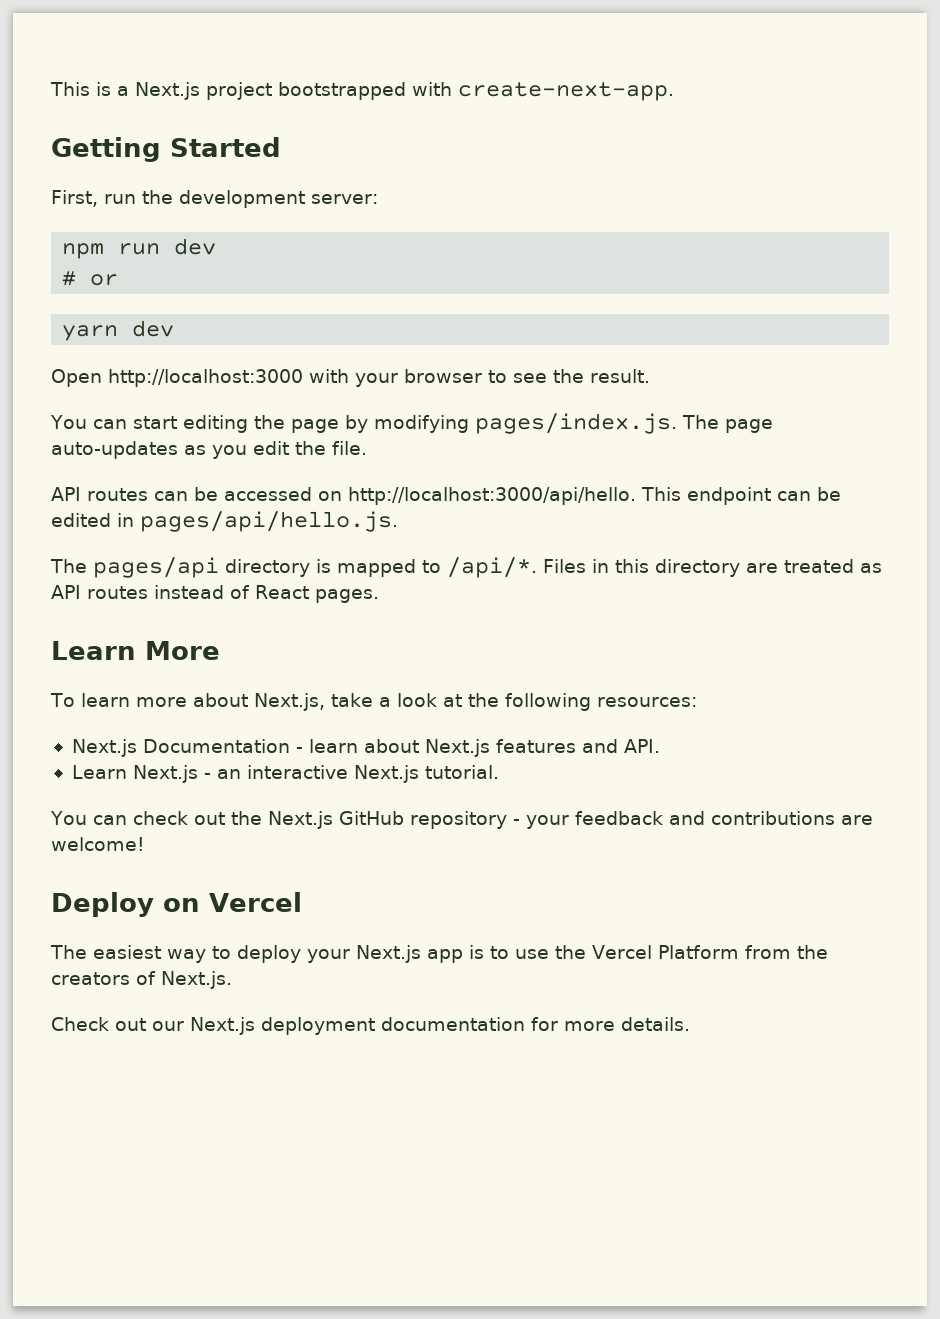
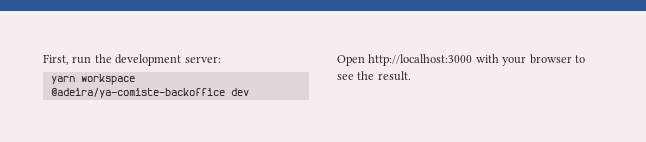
- This is a Next.js project bootstrapped with create-next-app.
- Getting Started
- npm run dev
- # or
- yarn dev
+ yarn workspace @adeira/ya-comiste-backoffice dev
- You can start editing the page by modifying pages/index.js. The page auto-updates as you edit the file.
- API routes can be accessed on http://localhost:3000/api/hello. This endpoint can be edited in pages/api/hello.js.
- The pages/api directory is mapped to /api/*. Files in this directory are treated as API routes instead of React pages.
- Learn More
- To learn more about Next.js, take a look at the following resources:
- Next.js Documentation - learn about Next.js features and API.
- Learn Next.js - an interactive Next.js tutorial.
- You can check out the Next.js GitHub repository - your feedback and contributions are welcome!
- Deploy on Vercel
- The easiest way to deploy your Next.js app is to use the Vercel Platform from the creators of Next.js.
- Check out our Next.js deployment documentation for more details.

